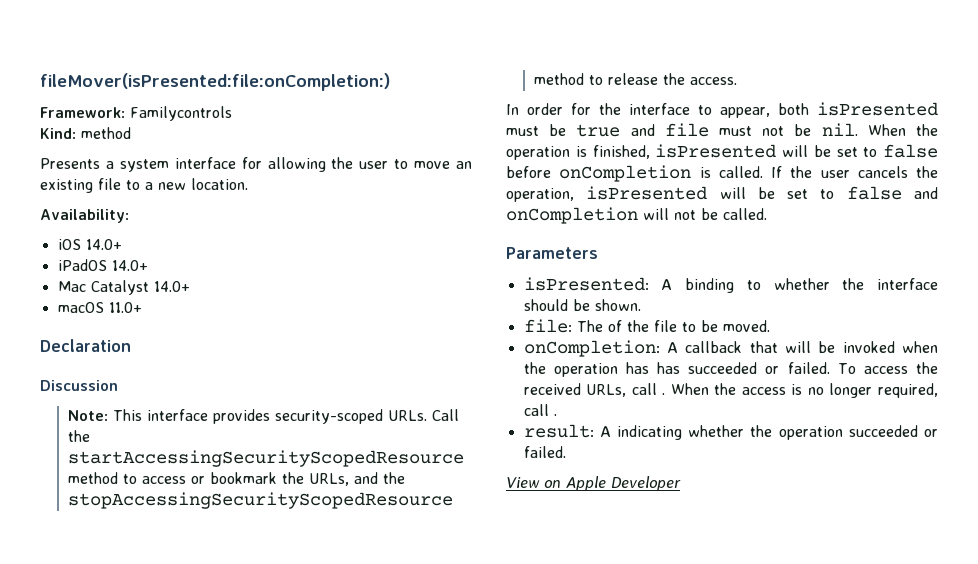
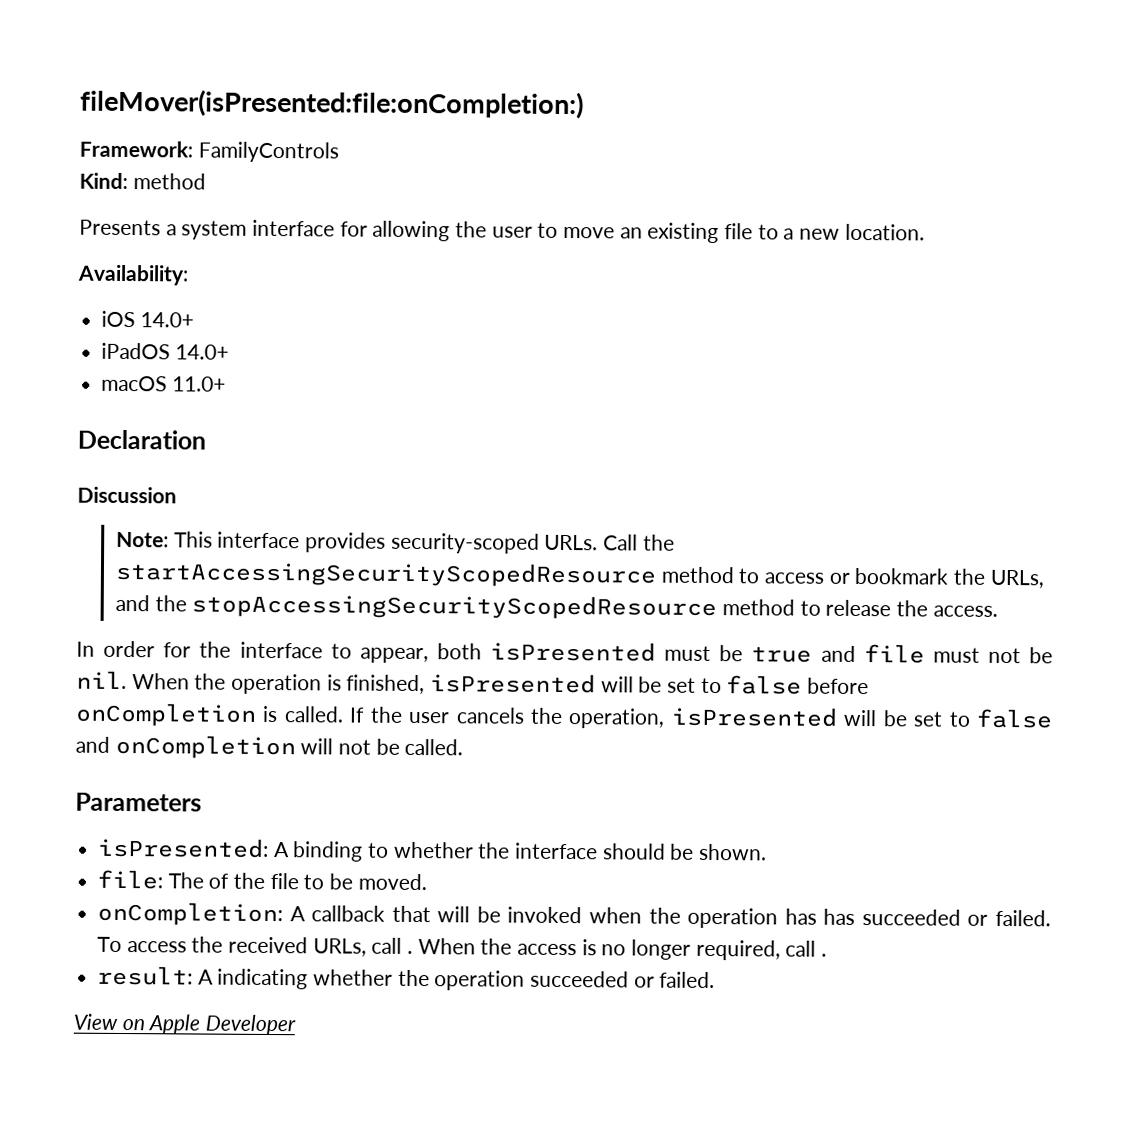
- Framework: Familycontrols
+ Framework: FamilyControls
- Mac Catalyst 14.0+

